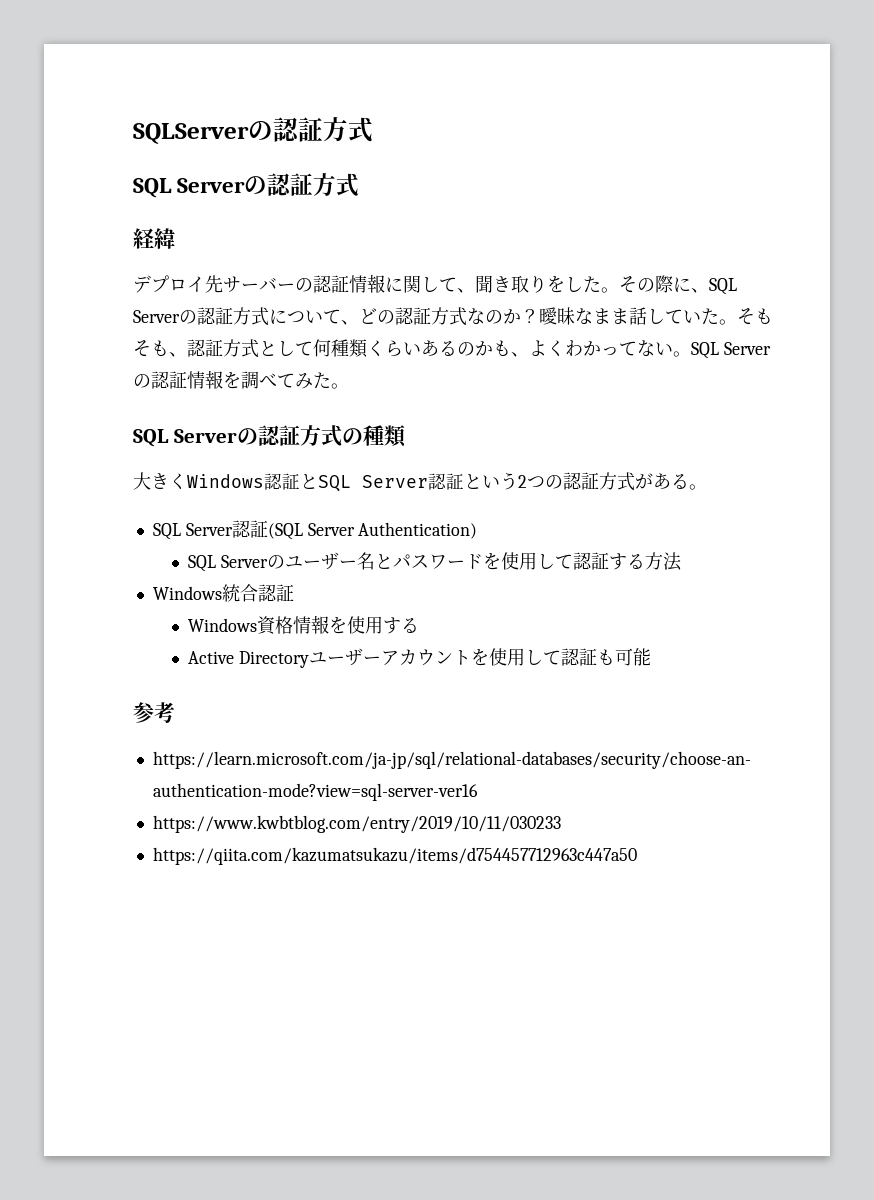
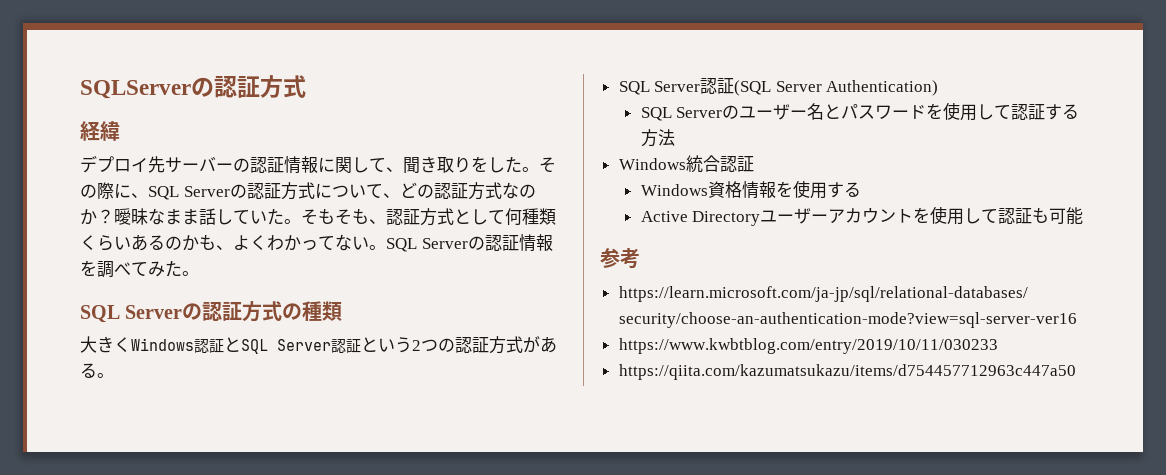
  SQLServerの認証方式
- SQL Serverの認証方式

